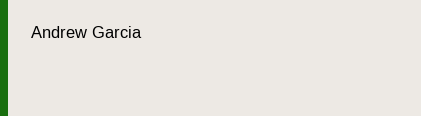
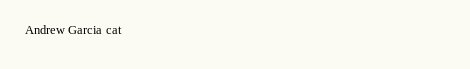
- Andrew Garcia
+ Andrew Garcia cat

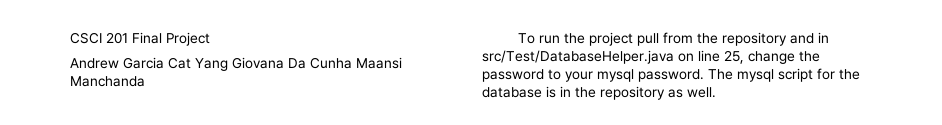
- Andrew Garcia cat
+ CSCI 201 Final Project
+ Andrew Garcia Cat Yang Giovana Da Cunha Maansi Manchanda
+ To run the project pull from the repository and in src/Test/DatabaseHelper.java on line 25, change the password to your mysql password. The mysql script for the database is in the repository as well.

